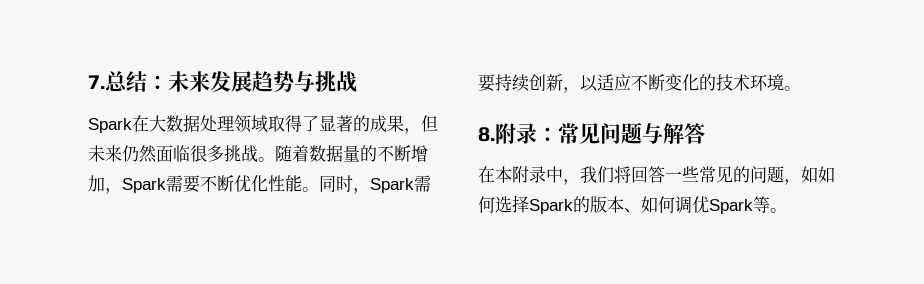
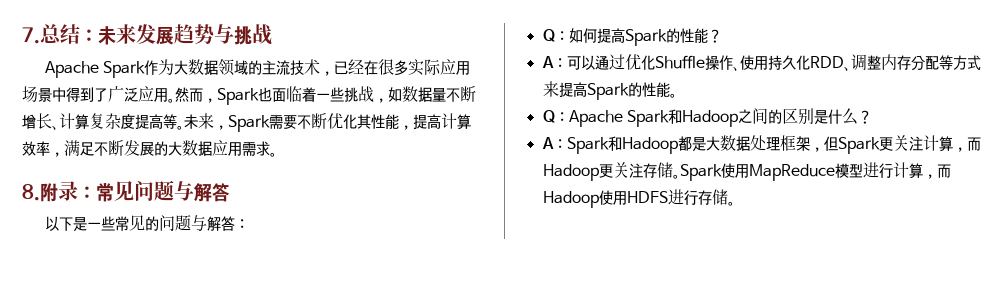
- Spark在大数据处理领域取得了显著的成果，但未来仍然面临很多挑战。随着数据量的不断增加，Spark需要不断优化性能。同时，Spark需要持续创新，以适应不断变化的技术环境。
+ Apache Spark作为大数据领域的主流技术，已经在很多实际应用场景中得到了广泛应用。然而，Spark也面临着一些挑战，如数据量不断增长、计算复杂度提高等。未来，Spark需要不断优化其性能，提高计算效率，满足不断发展的大数据应用需求。
- 在本附录中，我们将回答一些常见的问题，如如何选择Spark的版本、如何调优Spark等。
+ 以下是一些常见的问题与解答：
+ Q：如何提高Spark的性能？
+ A：可以通过优化Shuffle操作、使用持久化RDD、调整内存分配等方式来提高Spark的性能。
+ Q：Apache Spark和Hadoop之间的区别是什么？
+ A：Spark和Hadoop都是大数据处理框架，但Spark更关注计算，而Hadoop更关注存储。Spark使用MapReduce模型进行计算，而Hadoop使用HDFS进行存储。

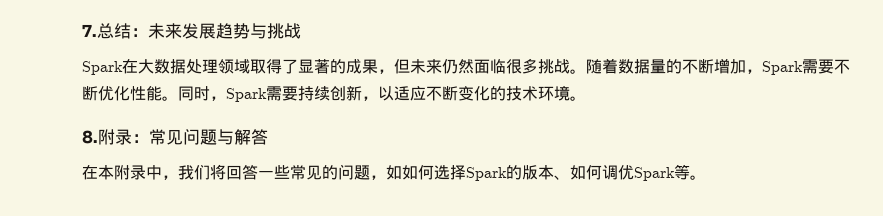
- Apache Spark作为大数据领域的主流技术，已经在很多实际应用场景中得到了广泛应用。然而，Spark也面临着一些挑战，如数据量不断增长、计算复杂度提高等。未来，Spark需要不断优化其性能，提高计算效率，满足不断发展的大数据应用需求。
+ Spark在大数据处理领域取得了显著的成果，但未来仍然面临很多挑战。随着数据量的不断增加，Spark需要不断优化性能。同时，Spark需要持续创新，以适应不断变化的技术环境。
- 以下是一些常见的问题与解答：
- Q：如何提高Spark的性能？
- A：可以通过优化Shuffle操作、使用持久化RDD、调整内存分配等方式来提高Spark的性能。
- Q：Apache Spark和Hadoop之间的区别是什么？
- A：Spark和Hadoop都是大数据处理框架，但Spark更关注计算，而Hadoop更关注存储。Spark使用MapReduce模型进行计算，而Hadoop使用HDFS进行存储。
+ 在本附录中，我们将回答一些常见的问题，如如何选择Spark的版本、如何调优Spark等。

